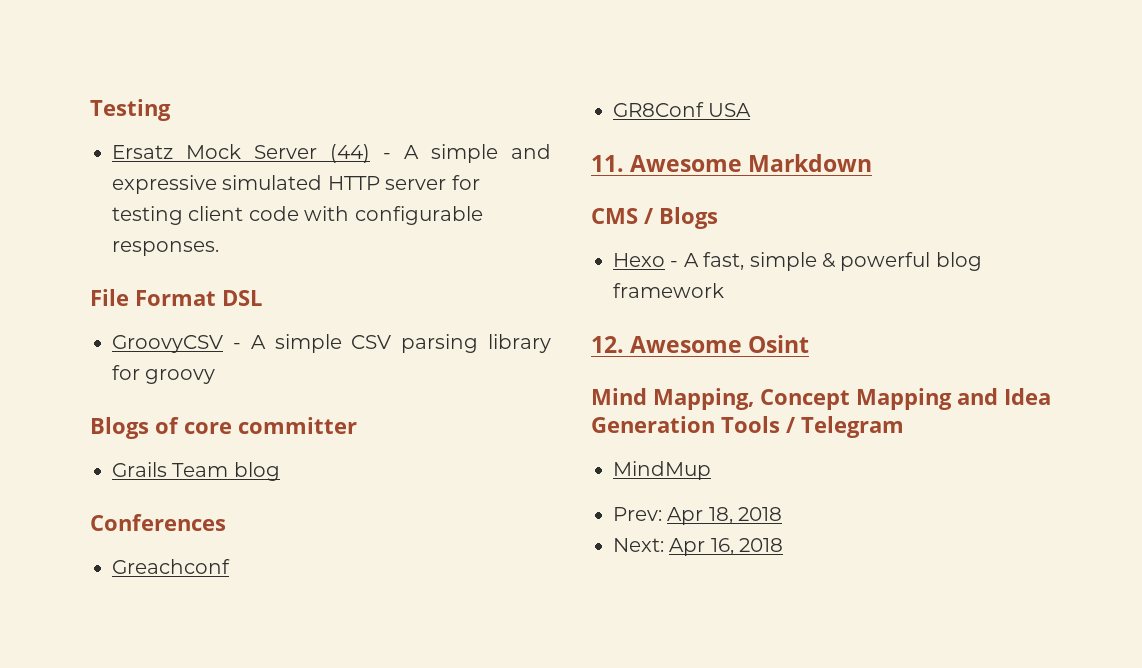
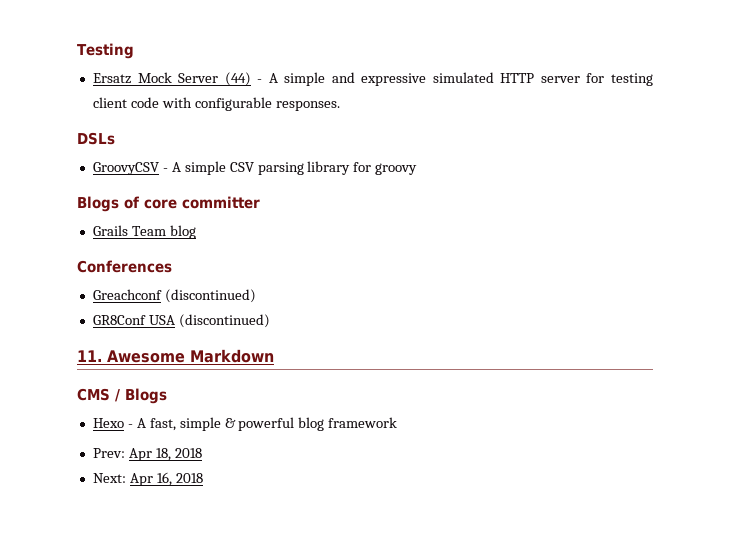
- File Format DSL
+ DSLs
- Greachconf
+ Greachconf (discontinued)
- GR8Conf USA
+ GR8Conf USA (discontinued)
- 12. Awesome Osint
- Mind Mapping, Concept Mapping and Idea Generation Tools / Telegram
- MindMup

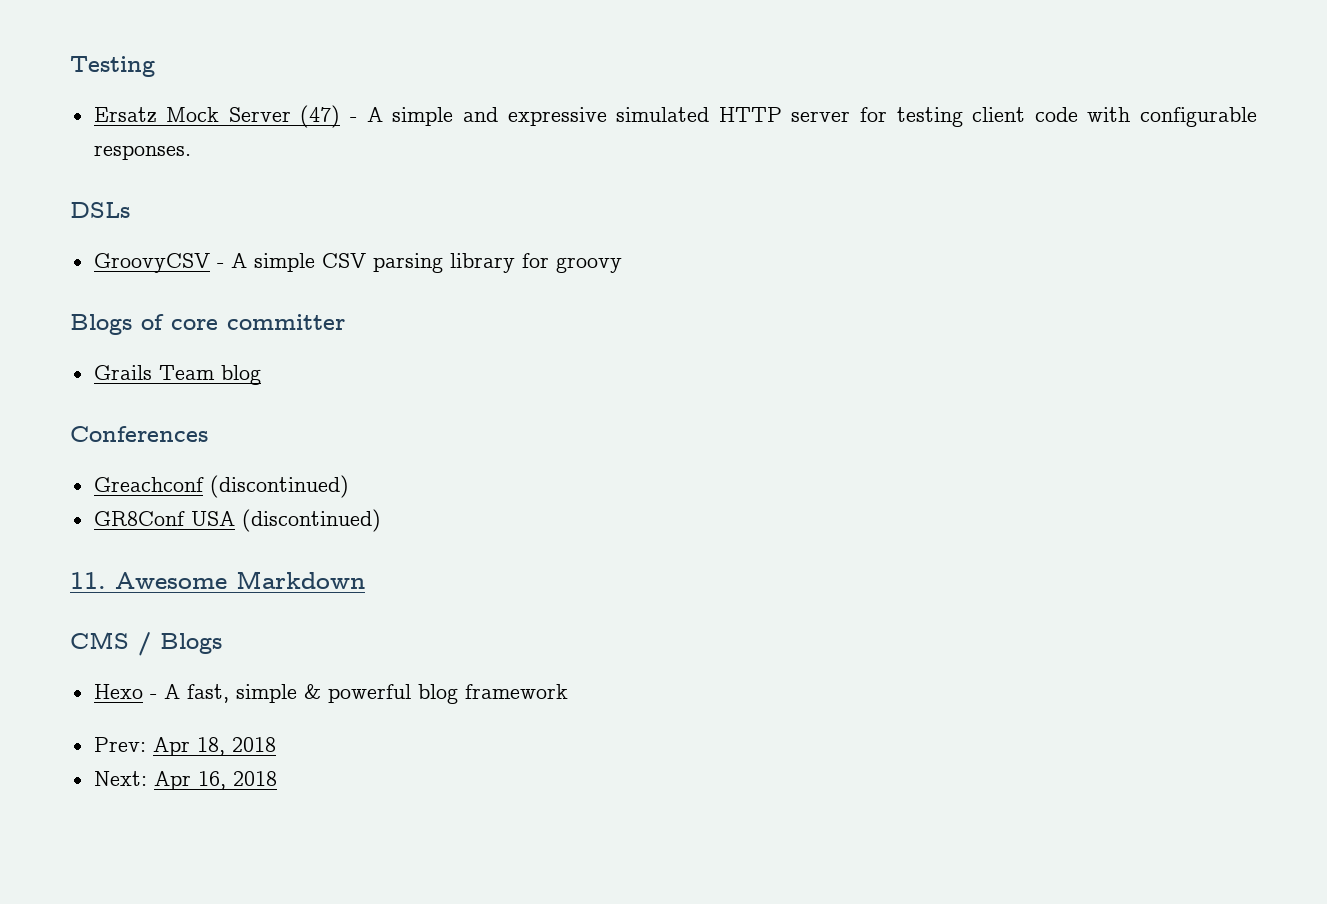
- Ersatz Mock Server (44) - A simple and expressive simulated HTTP server for testing client code with configurable responses.
+ Ersatz Mock Server (47) - A simple and expressive simulated HTTP server for testing client code with configurable responses.

